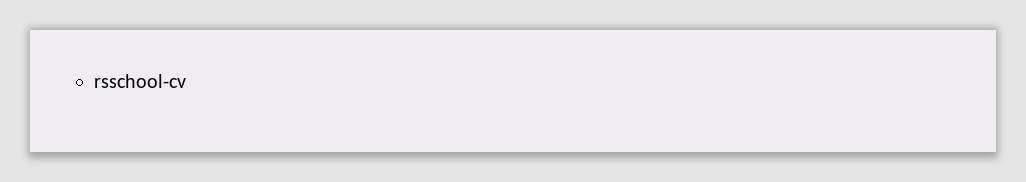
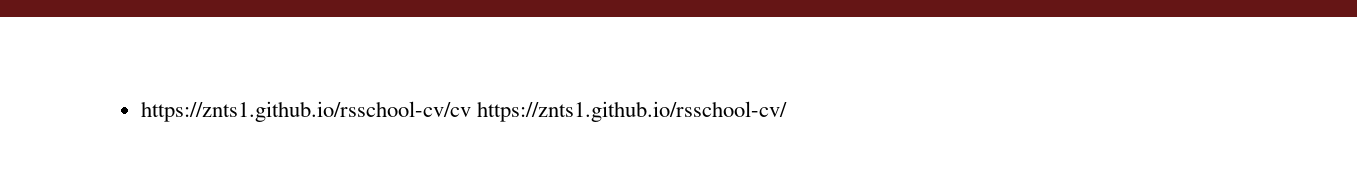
- rsschool-cv
+ https://znts1.github.io/rsschool-cv/cv https://znts1.github.io/rsschool-cv/

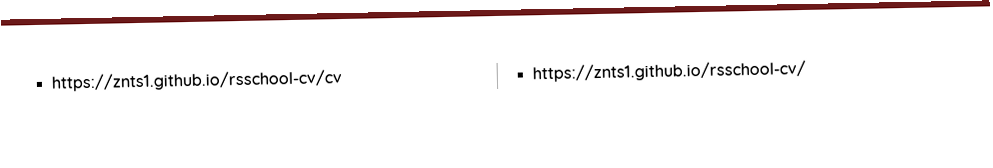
- https://znts1.github.io/rsschool-cv/cv https://znts1.github.io/rsschool-cv/
+ https://znts1.github.io/rsschool-cv/cv
+ https://znts1.github.io/rsschool-cv/

